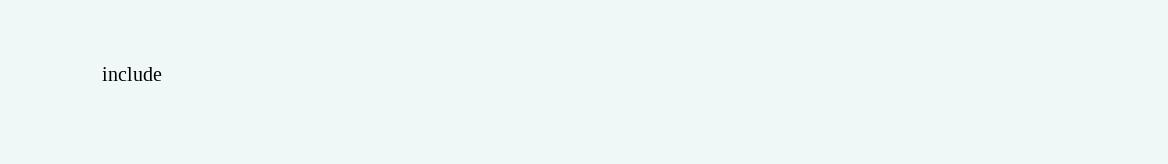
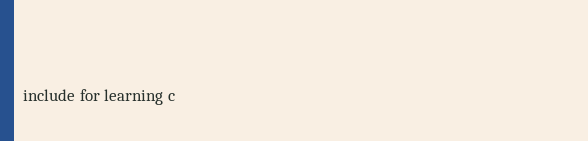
- include
+ include for learning c

